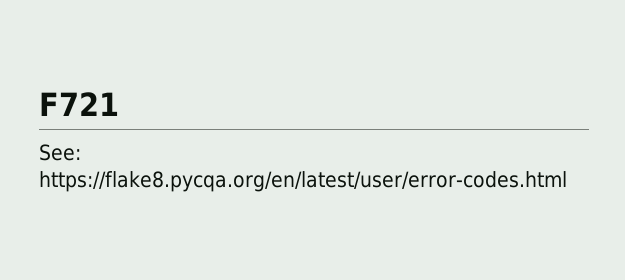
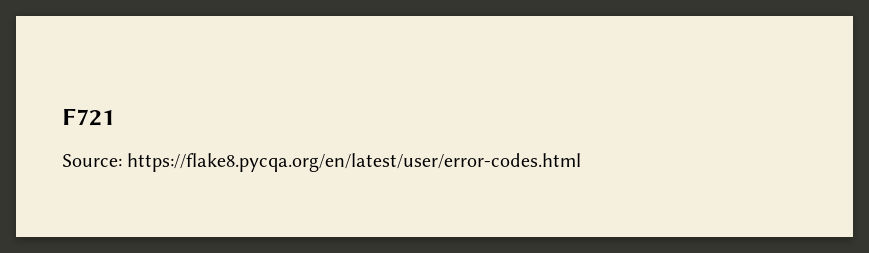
- See: https://flake8.pycqa.org/en/latest/user/error-codes.html
+ Source: https://flake8.pycqa.org/en/latest/user/error-codes.html

